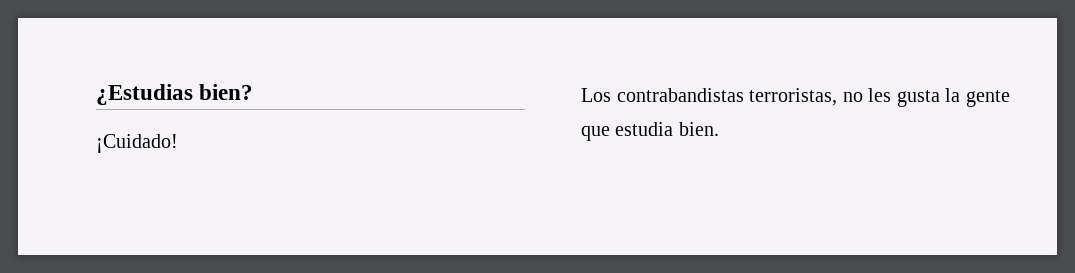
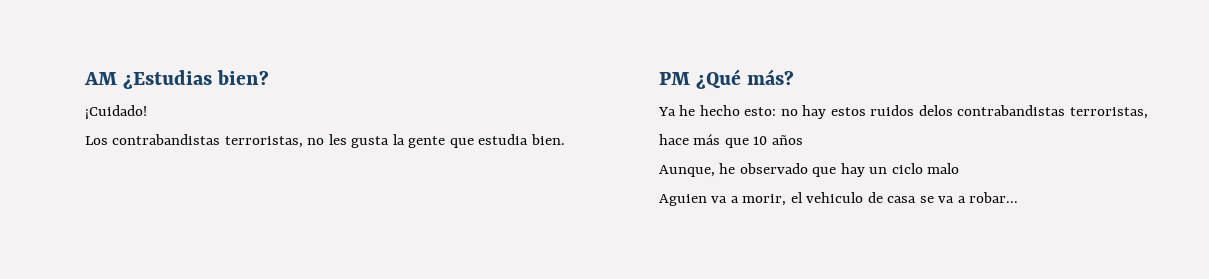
- ¿Estudias bien?
+ AM ¿Estudias bien?
+ PM ¿Qué más?
+ Ya he hecho esto: no hay estos ruidos delos contrabandistas terroristas,
+ hace más que 10 años
+ Aunque, he observado que hay un ciclo malo
+ Aguien va a morir, el vehiculo de casa se va a robar...

